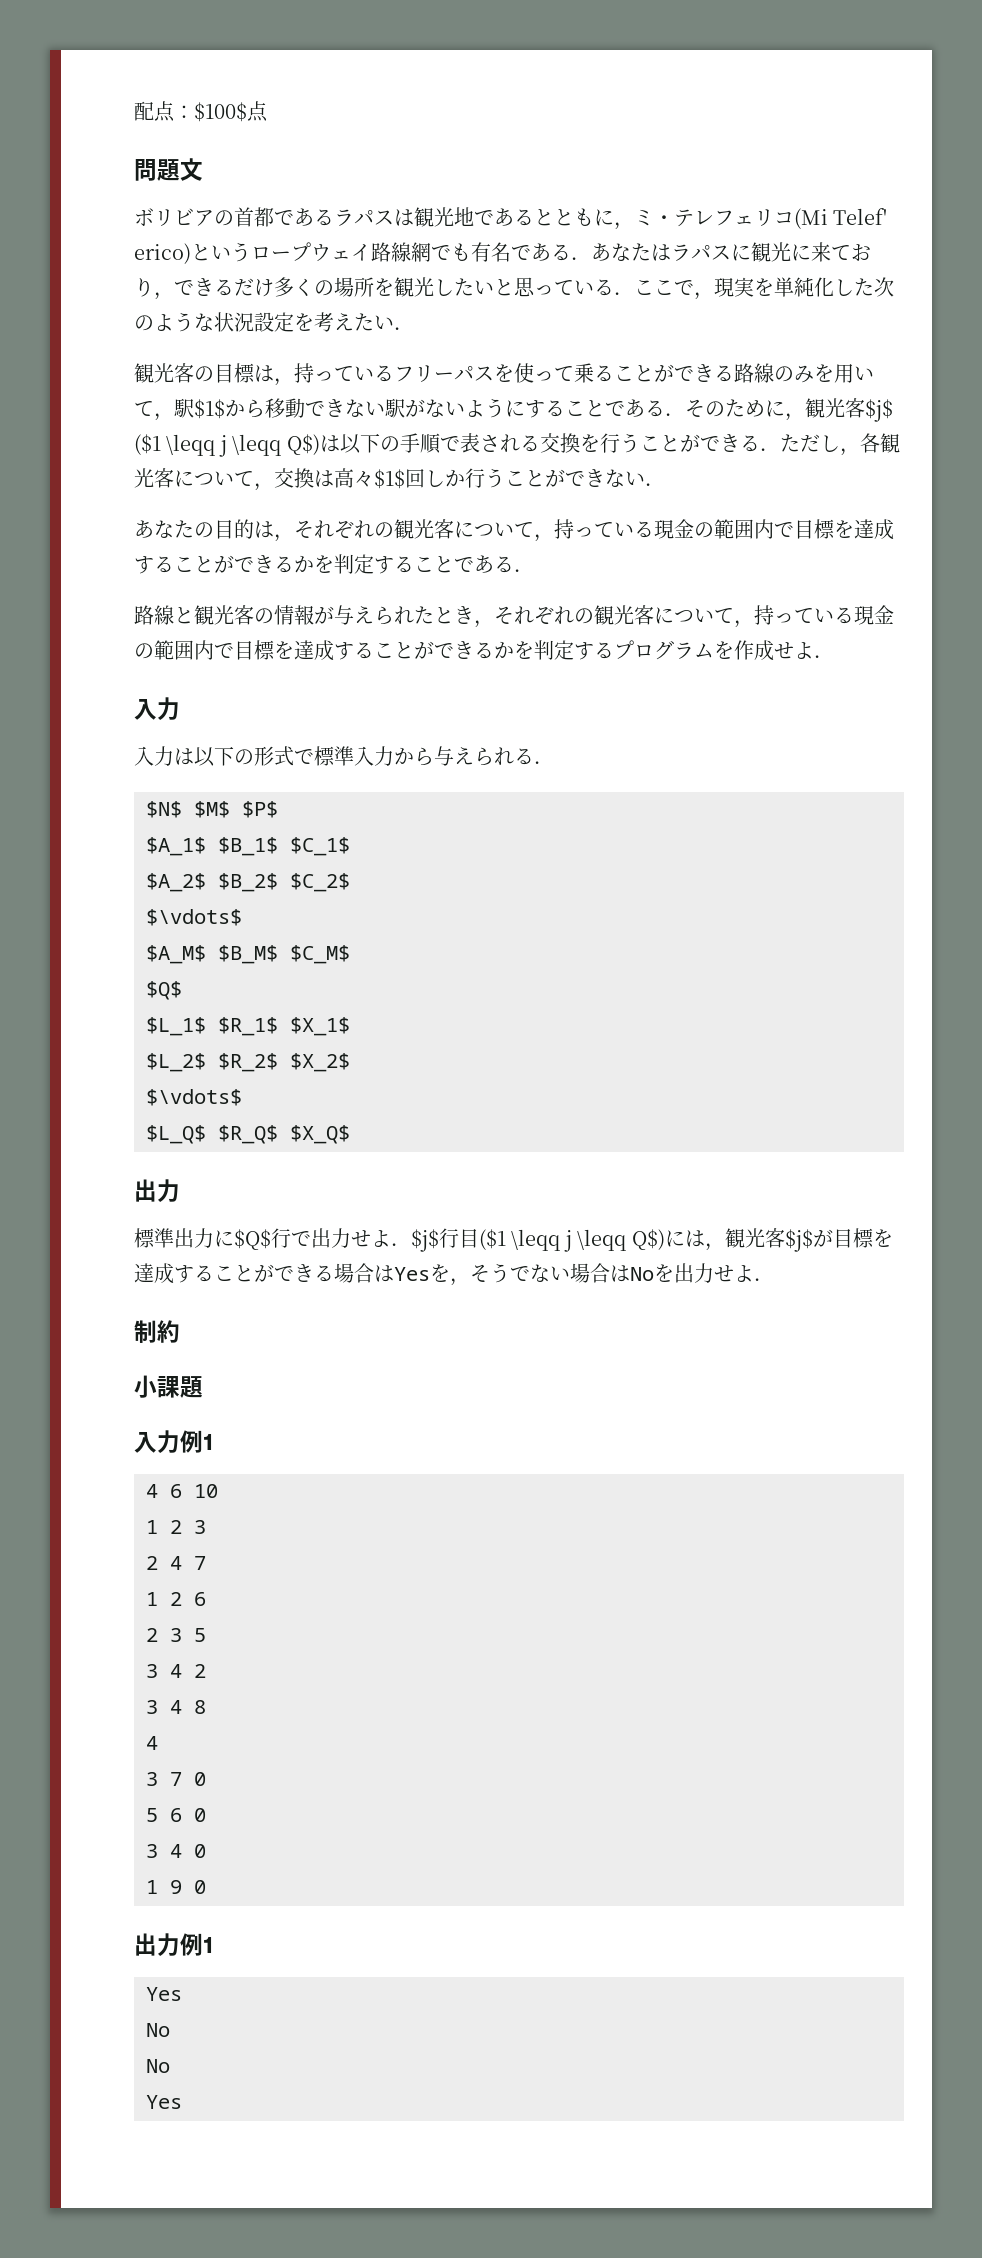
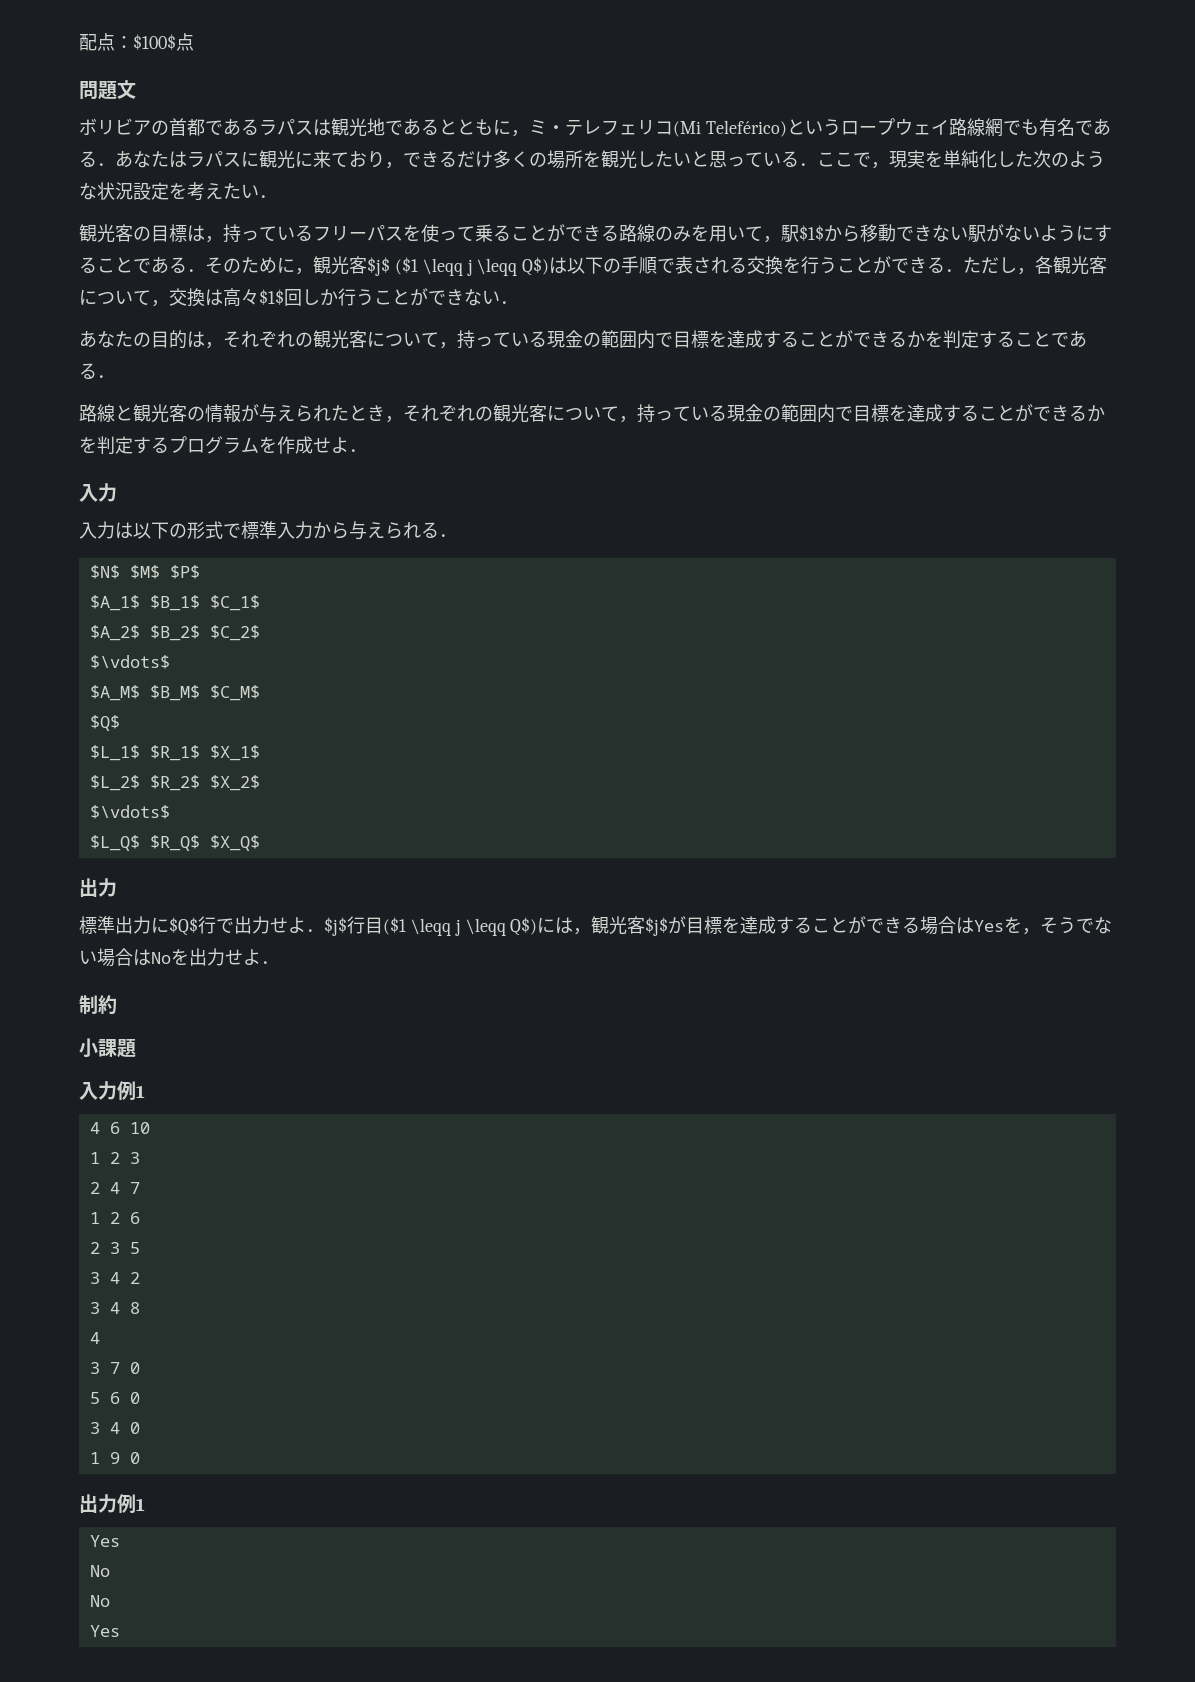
- ボリビアの首都であるラパスは観光地であるとともに，ミ・テレフェリコ(Mi Telef' erico)というロープウェイ路線網でも有名である．あなたはラパスに観光に来ており，できるだけ多くの場所を観光したいと思っている．ここで，現実を単純化した次のような状況設定を考えたい．
+ ボリビアの首都であるラパスは観光地であるとともに，ミ・テレフェリコ(Mi Teleférico)というロープウェイ路線網でも有名である．あなたはラパスに観光に来ており，できるだけ多くの場所を観光したいと思っている．ここで，現実を単純化した次のような状況設定を考えたい．

